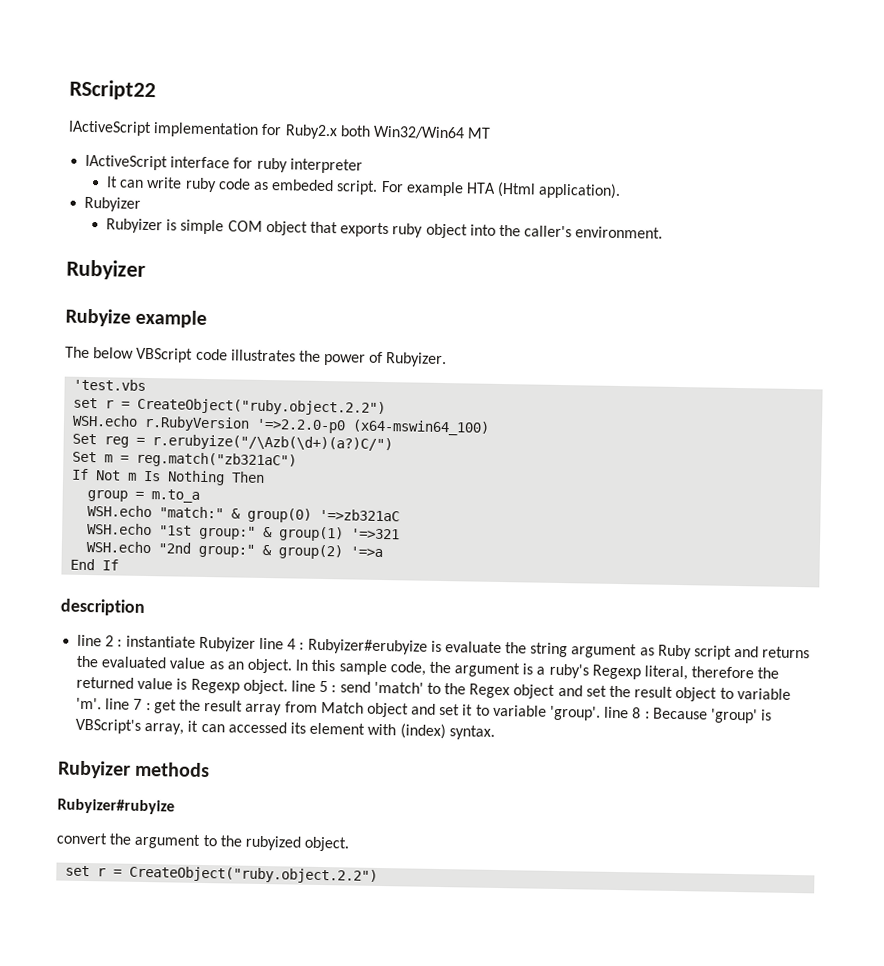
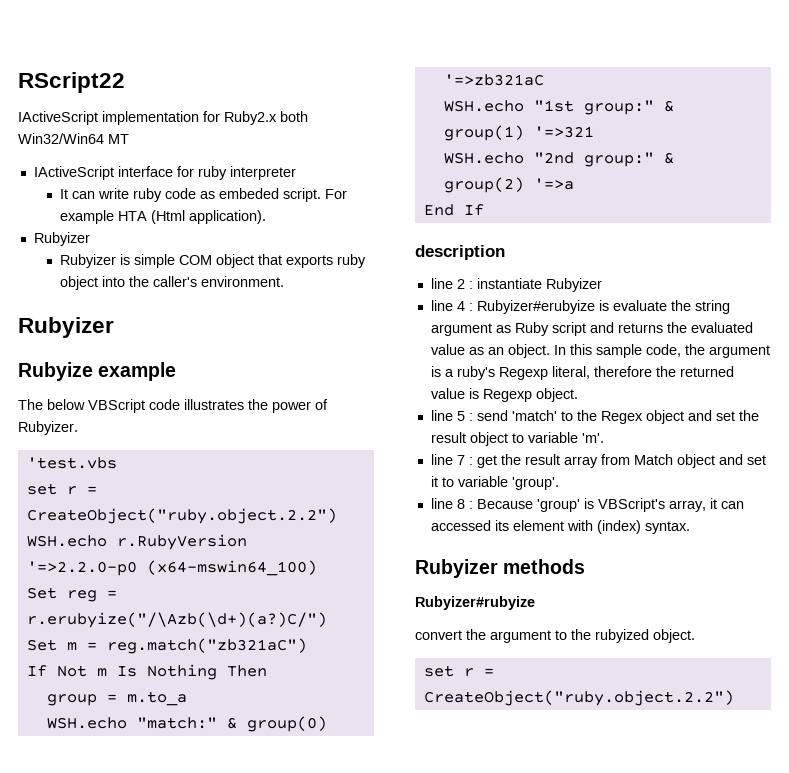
- line 2 : instantiate Rubyizer line 4 : Rubyizer#erubyize is evaluate the string argument as Ruby script and returns the evaluated value as an object.
+ line 2 : instantiate Rubyizer
+ line 4 : Rubyizer#erubyize is evaluate the string argument as Ruby script and returns the evaluated value as an object.
- In this sample code, the argument is a ruby's Regexp literal, therefore the returned value is Regexp object. line 5 :
+ In this sample code, the argument is a ruby's Regexp literal, therefore the returned value is Regexp object.
+ line 5 :
- send 'match' to the Regex object and set the result object to variable 'm'. line 7 :
+ send 'match' to the Regex object and set the result object to variable 'm'.
+ line 7 :
- get the result array from Match object and set it to variable 'group'. line 8 :
+ get the result array from Match object and set it to variable 'group'.
+ line 8 :

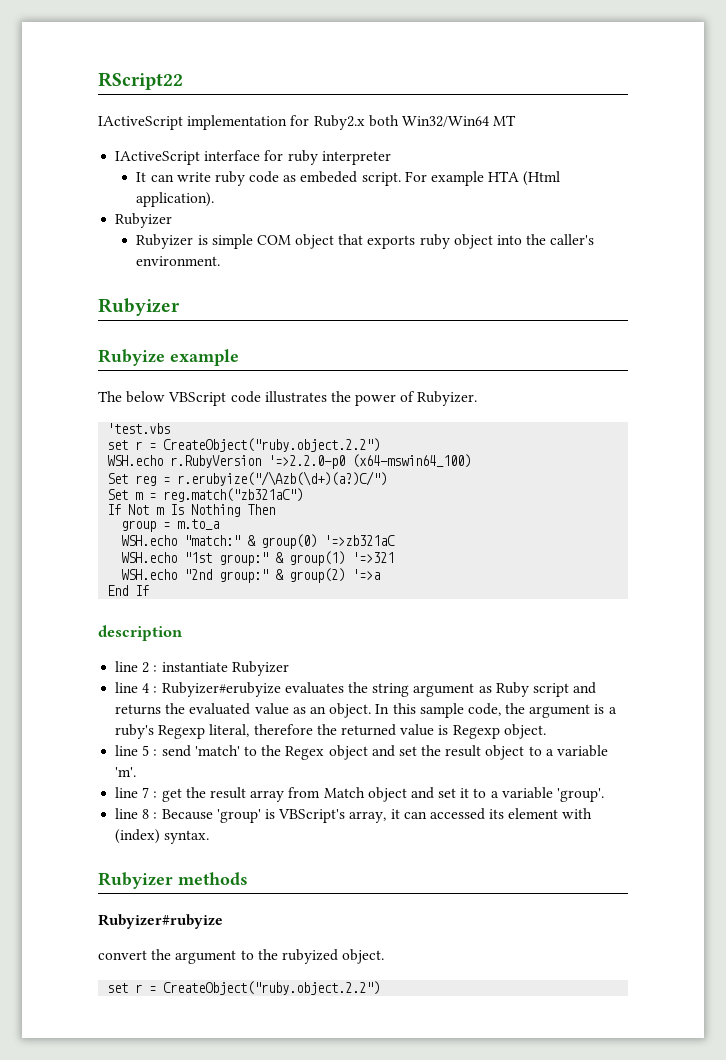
- line 4 : Rubyizer#erubyize is evaluate the string argument as Ruby script and returns the evaluated value as an object.
+ line 4 : Rubyizer#erubyize evaluates the string argument as Ruby script and returns the evaluated value as an object.
- line 5 : send 'match' to the Regex object and set the result object to variable 'm'.
+ line 5 : send 'match' to the Regex object and set the result object to a variable 'm'.
- line 7 : get the result array from Match object and set it to variable 'group'.
+ line 7 : get the result array from Match object and set it to a variable 'group'.

